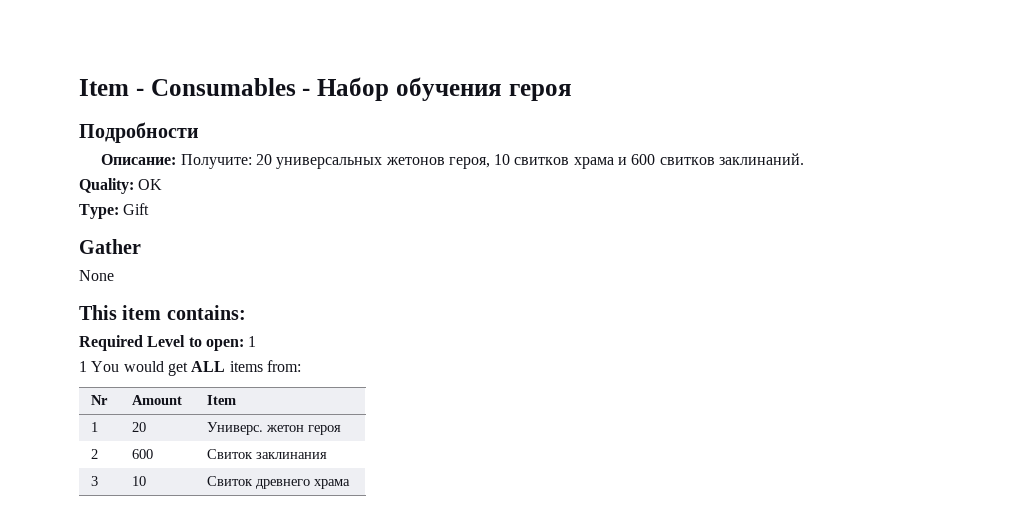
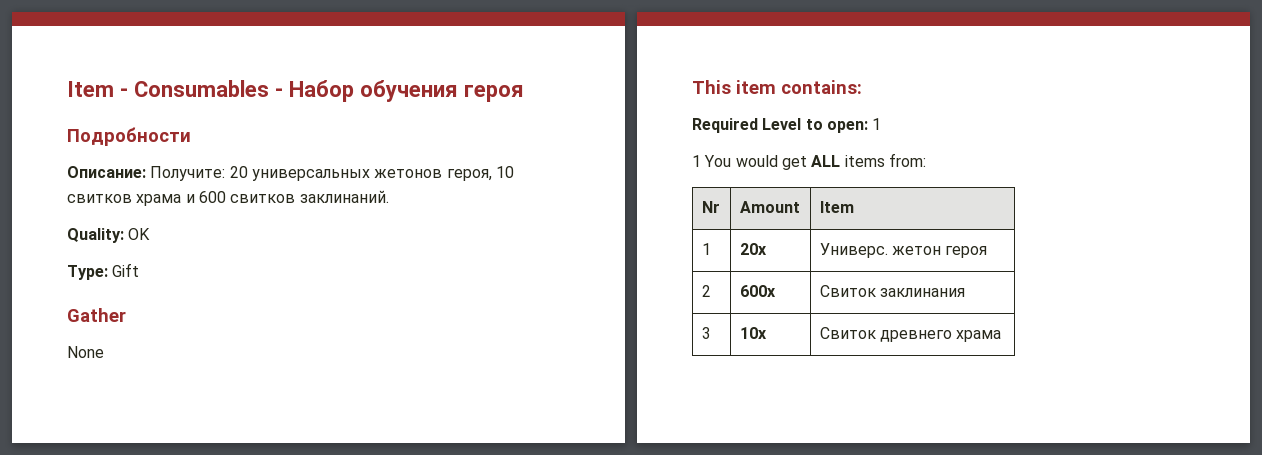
- 1 | 20 | Универс. жетон героя
+ 1 | 20x | Универс. жетон героя
- 2 | 600 | Свиток заклинания
+ 2 | 600x | Свиток заклинания
- 3 | 10 | Свиток древнего храма
+ 3 | 10x | Свиток древнего храма

